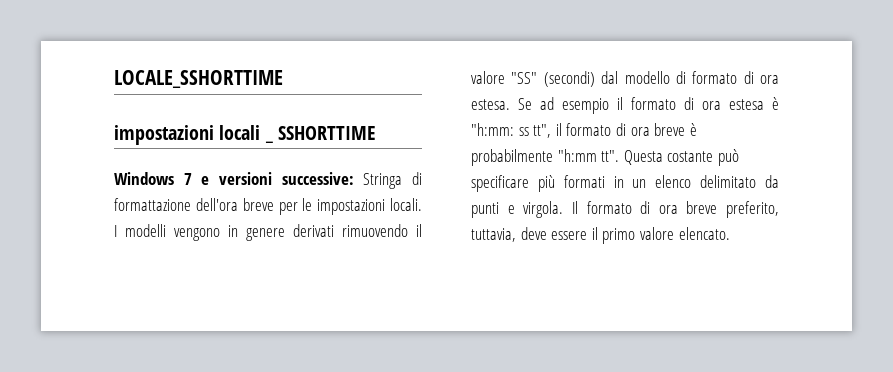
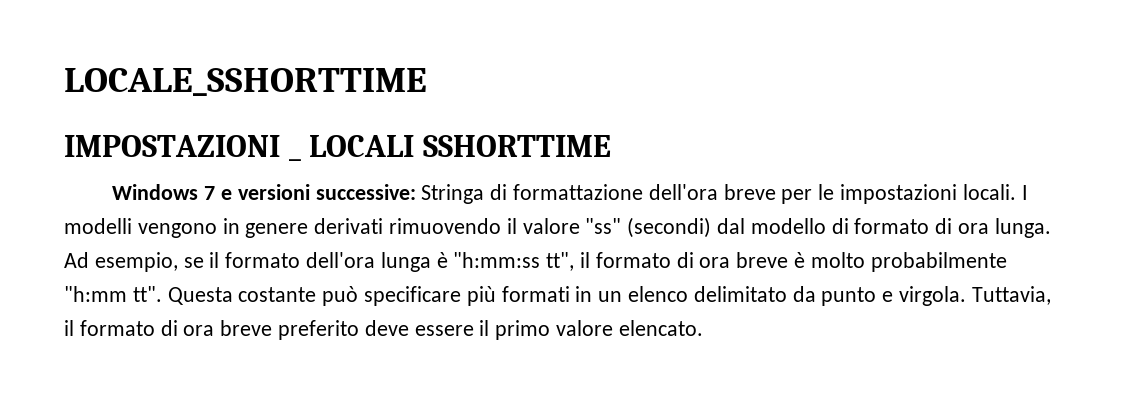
- impostazioni locali _ SSHORTTIME
+ IMPOSTAZIONI _ LOCALI SSHORTTIME
- I modelli vengono in genere derivati rimuovendo il valore "SS" (secondi) dal modello di formato di ora estesa. Se ad esempio il formato di ora estesa è "h:mm: ss tt", il formato di ora breve è probabilmente "h:mm tt".
+ I modelli vengono in genere derivati rimuovendo il valore "ss" (secondi) dal modello di formato di ora lunga. Ad esempio, se il formato dell'ora lunga è "h:mm:ss tt", il formato di ora breve è molto probabilmente "h:mm tt".
- Questa costante può specificare più formati in un elenco delimitato da punti e virgola.
+ Questa costante può specificare più formati in un elenco delimitato da punto e virgola.
- Il formato di ora breve preferito, tuttavia, deve essere il primo valore elencato.
+ Tuttavia, il formato di ora breve preferito deve essere il primo valore elencato.

